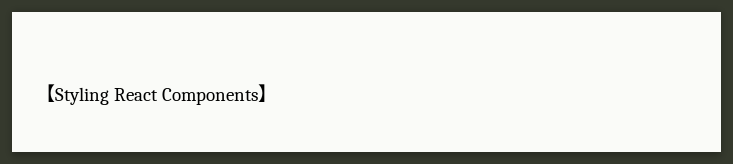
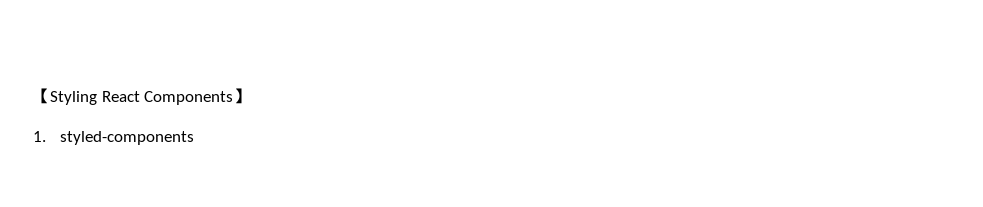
+ 1. styled-components

